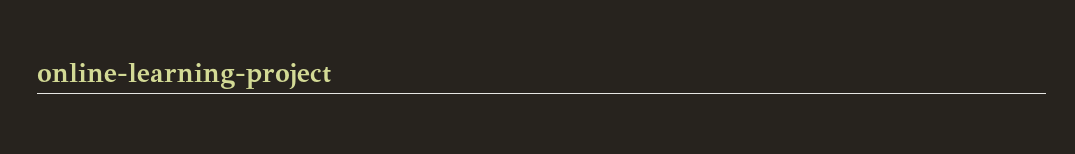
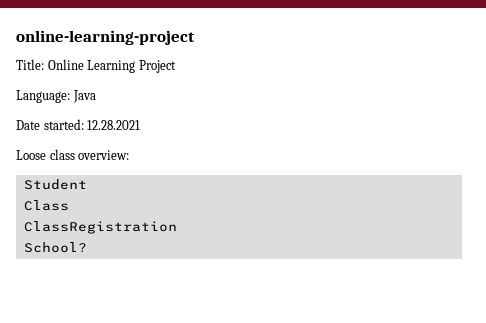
+ Title: Online Learning Project
+ Language: Java
+ Date started: 12.28.2021
+ Loose class overview:
+ Student
+ Class
+ ClassRegistration
+ School?

